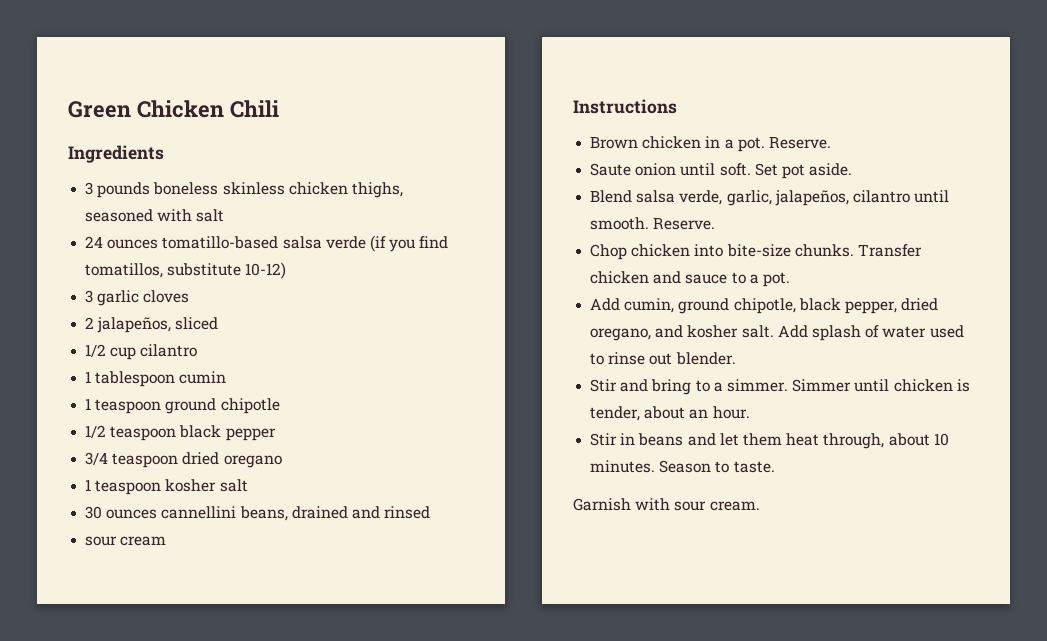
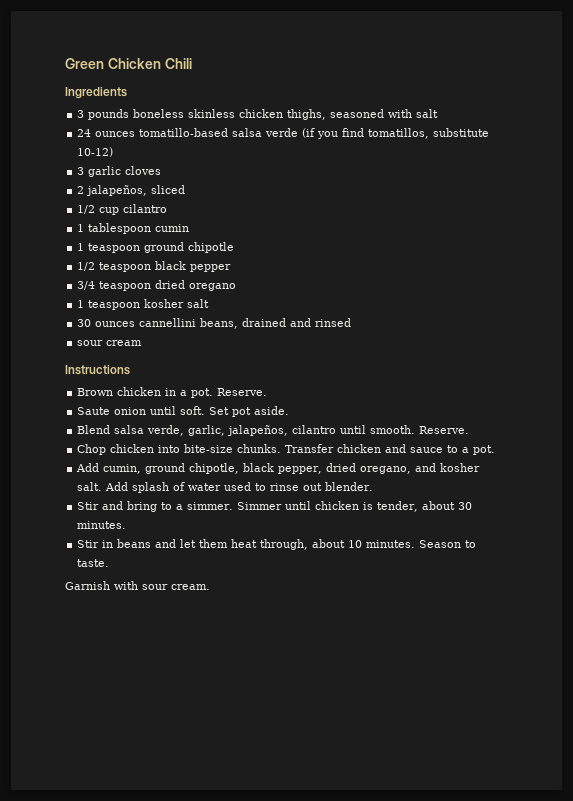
- Simmer until chicken is tender, about an hour.
+ Simmer until chicken is tender, about 30 minutes.

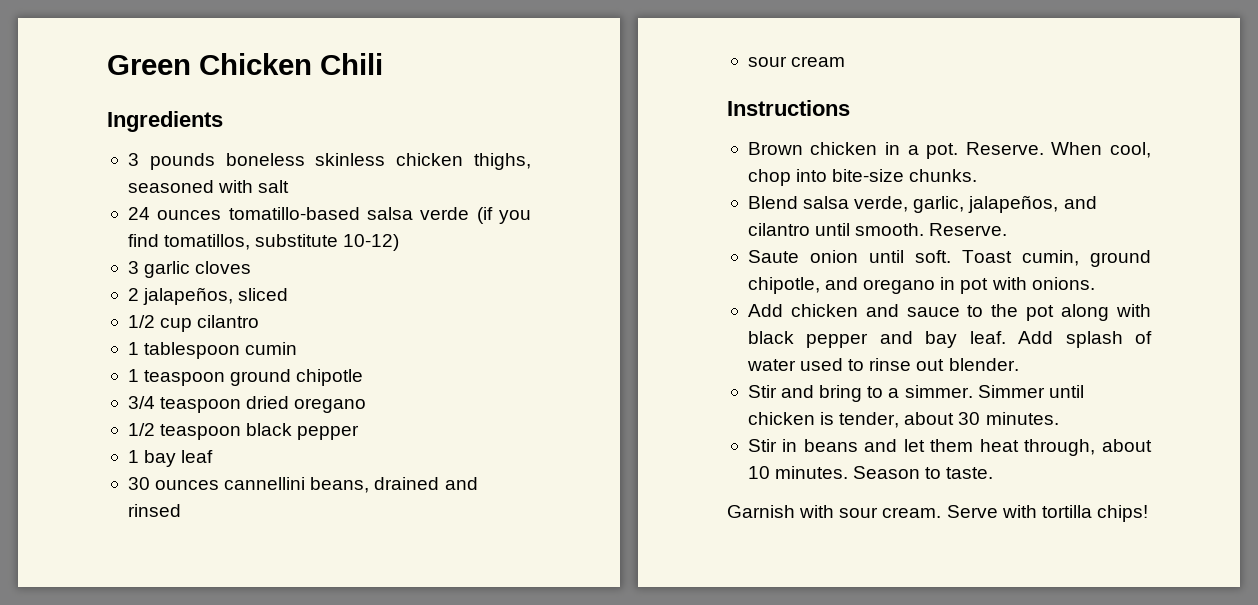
+ 3/4 teaspoon dried oregano
- 3/4 teaspoon dried oregano
- 1 teaspoon kosher salt
+ 1 bay leaf
- Brown chicken in a pot. Reserve.
- Saute onion until soft. Set pot aside.
+ Brown chicken in a pot. Reserve. When cool, chop into bite-size chunks.
- Blend salsa verde, garlic, jalapeños, cilantro until smooth.
+ Blend salsa verde, garlic, jalapeños, and cilantro until smooth.
- Chop chicken into bite-size chunks. Transfer chicken and sauce to a pot.
- Add cumin, ground chipotle, black pepper, dried oregano, and kosher salt.
+ Saute onion until soft. Toast cumin, ground chipotle, and oregano in pot with onions.
+ Add chicken and sauce to the pot along with black pepper and bay leaf.
+ Serve with tortilla chips!

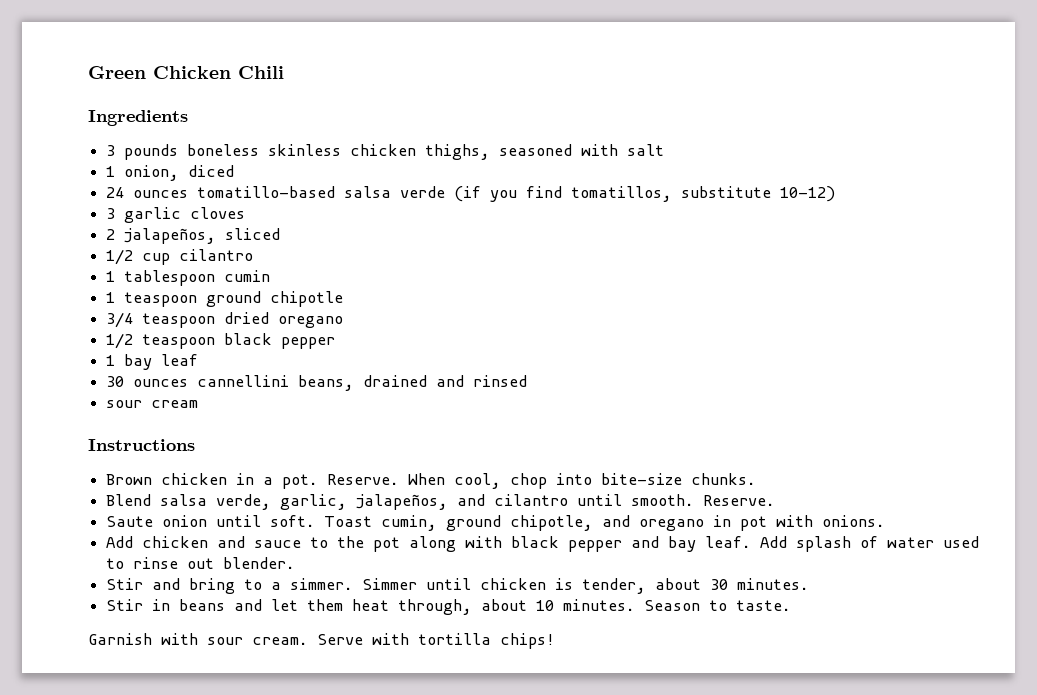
+ 1 onion, diced

